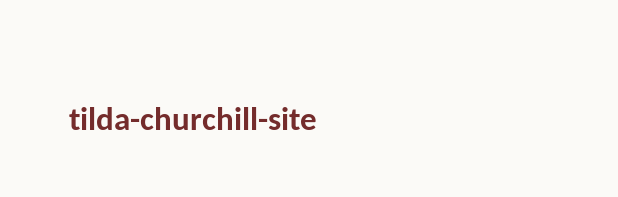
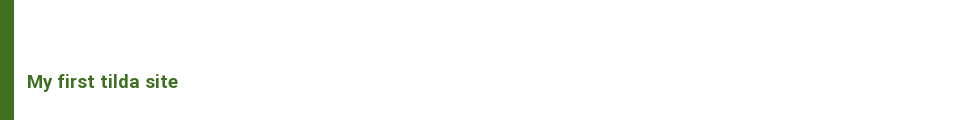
- tilda-churchill-site
+ My first tilda site

